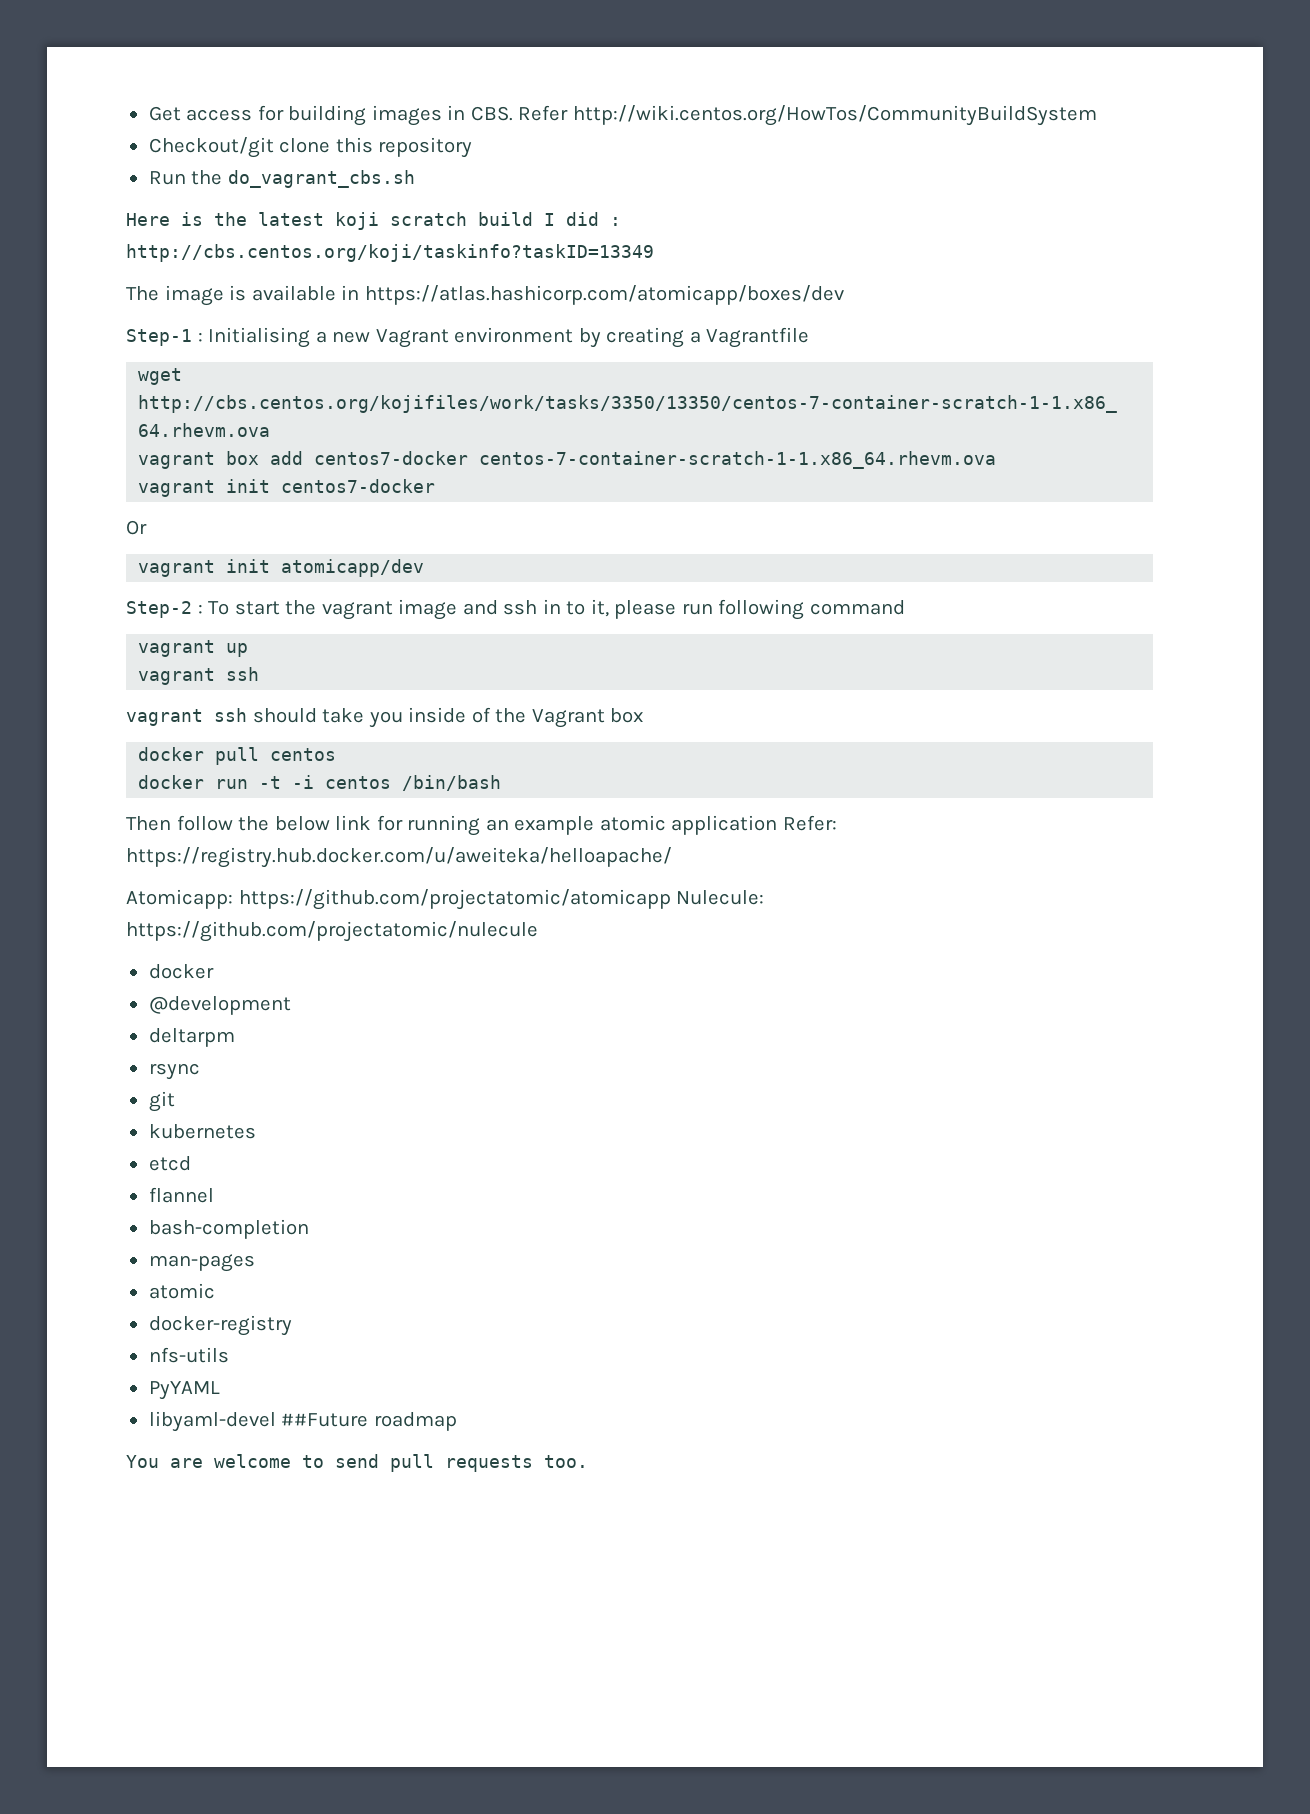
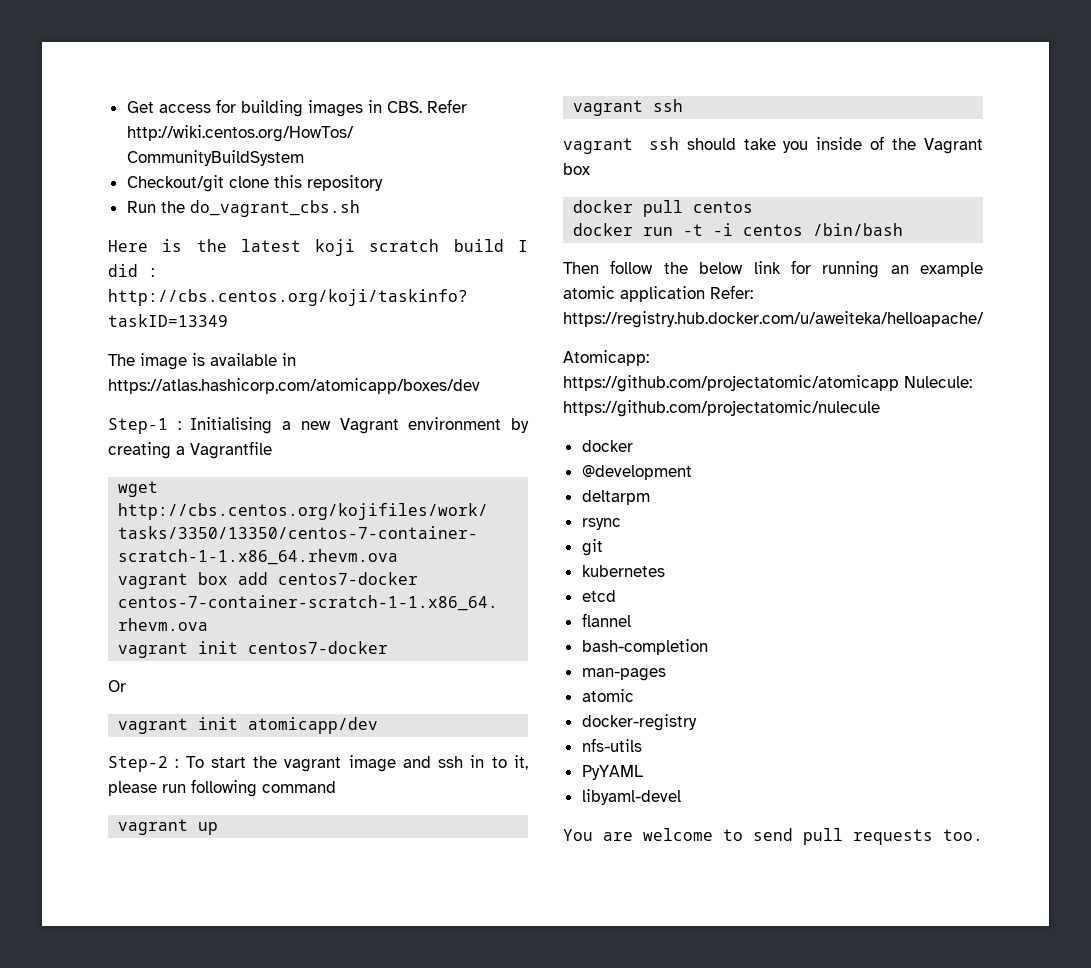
- libyaml-devel ##Future roadmap
+ libyaml-devel

